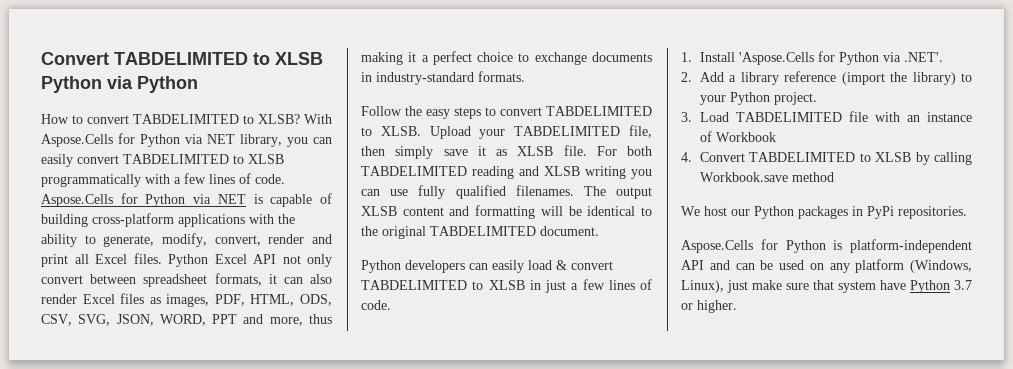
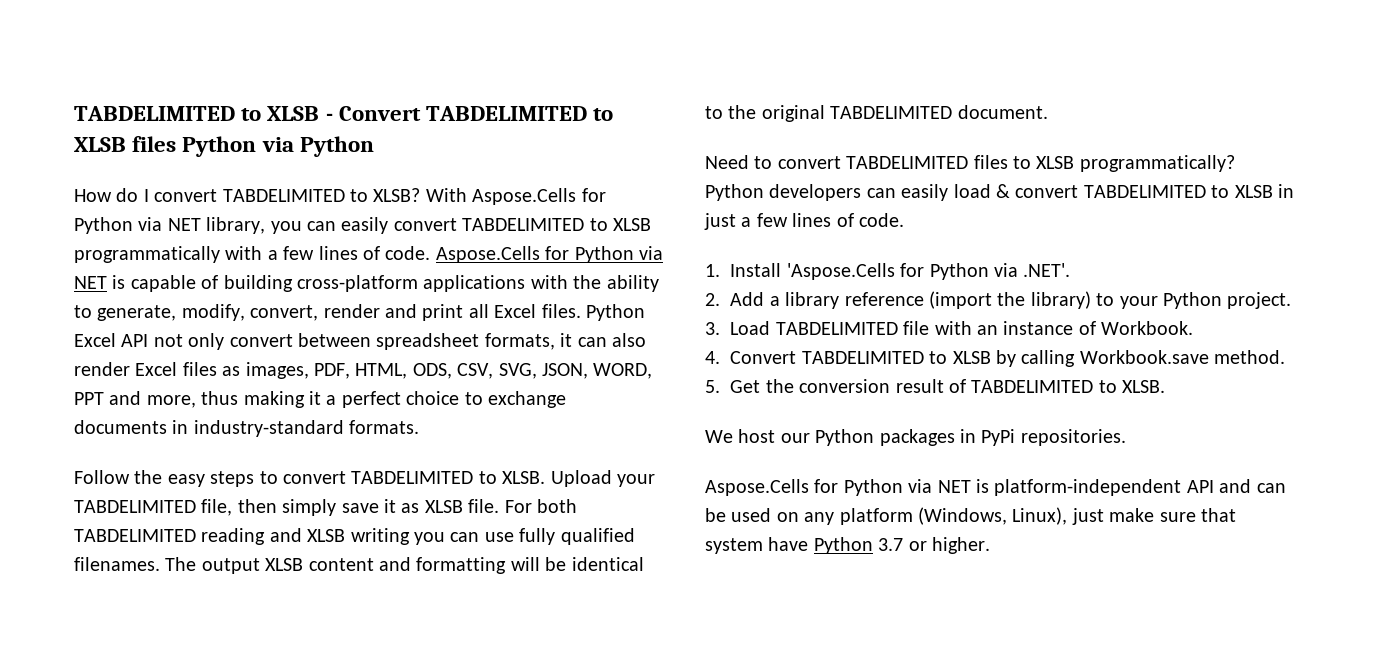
- Convert TABDELIMITED to XLSB Python via Python
+ TABDELIMITED to XLSB - Convert TABDELIMITED to XLSB files Python via Python
- How to convert TABDELIMITED to XLSB?
+ How do I convert TABDELIMITED to XLSB?
+ Need to convert TABDELIMITED files to XLSB programmatically?
- 3. Load TABDELIMITED file with an instance of Workbook
+ 3. Load TABDELIMITED file with an instance of Workbook.
- 4. Convert TABDELIMITED to XLSB by calling Workbook.save method
+ 4. Convert TABDELIMITED to XLSB by calling Workbook.save method.
+ 5. Get the conversion result of TABDELIMITED to XLSB.
- Aspose.Cells for Python is platform-independent API and can be used on any platform (Windows, Linux), just make sure that system have Python 3.7 or higher.
+ Aspose.Cells for Python via NET is platform-independent API and can be used on any platform (Windows, Linux), just make sure that system have Python 3.7 or higher.

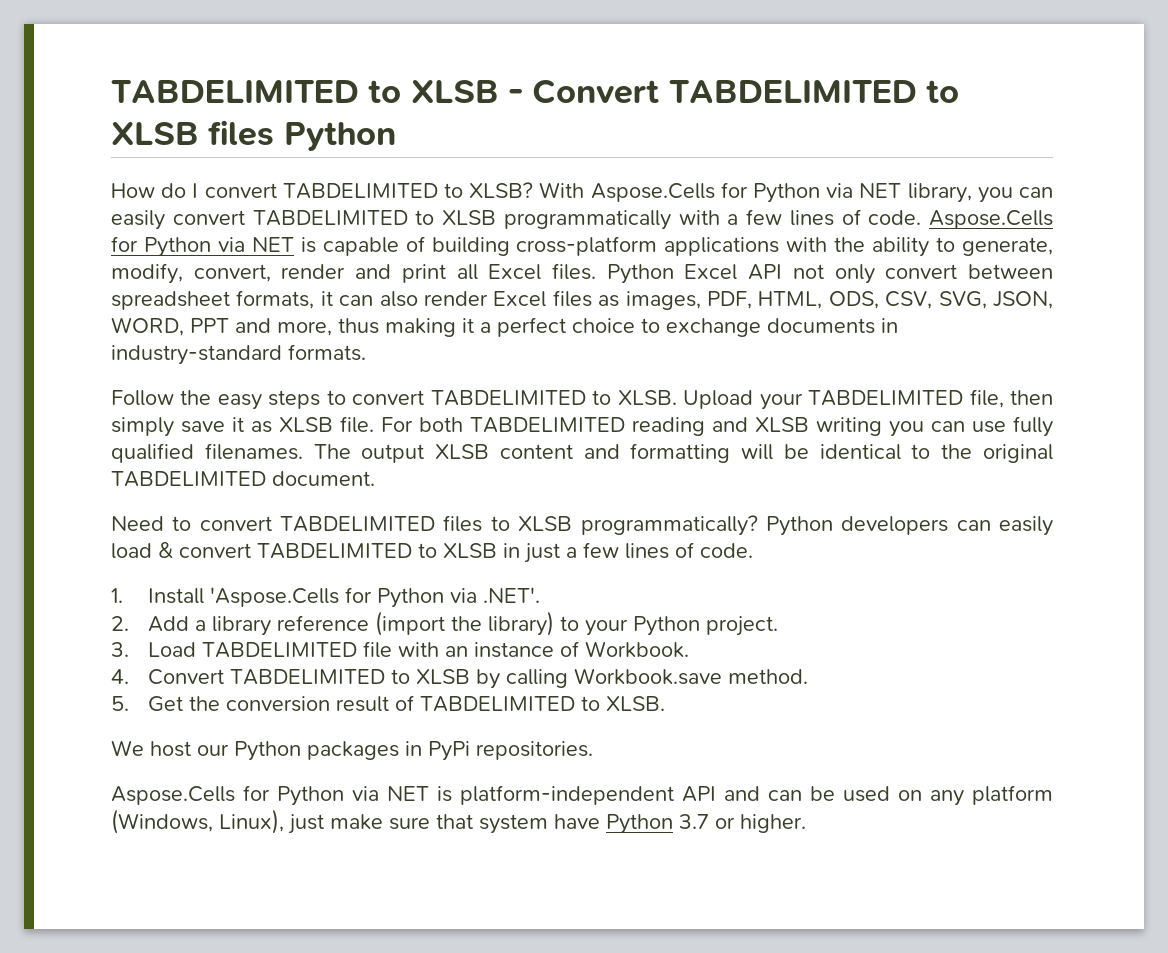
- TABDELIMITED to XLSB - Convert TABDELIMITED to XLSB files Python via Python
+ TABDELIMITED to XLSB - Convert TABDELIMITED to XLSB files Python

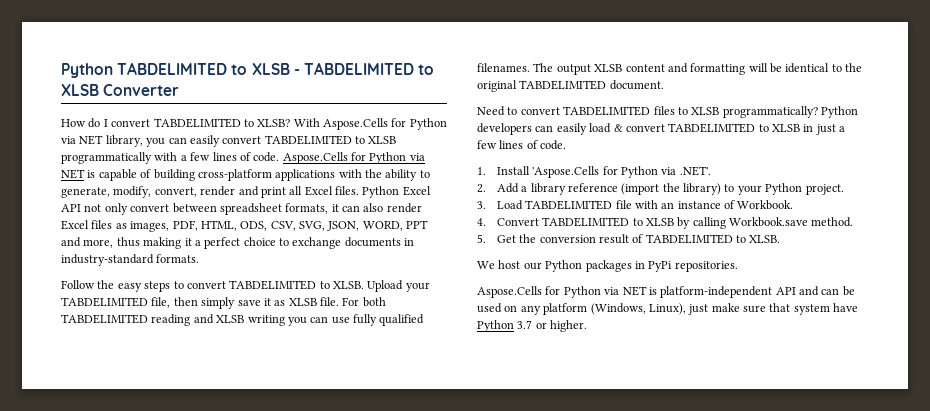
- TABDELIMITED to XLSB - Convert TABDELIMITED to XLSB files Python
+ Python TABDELIMITED to XLSB - TABDELIMITED to XLSB Converter

